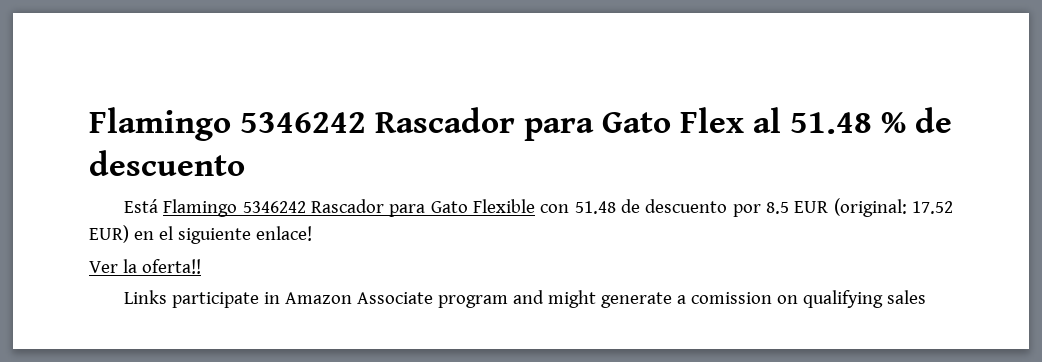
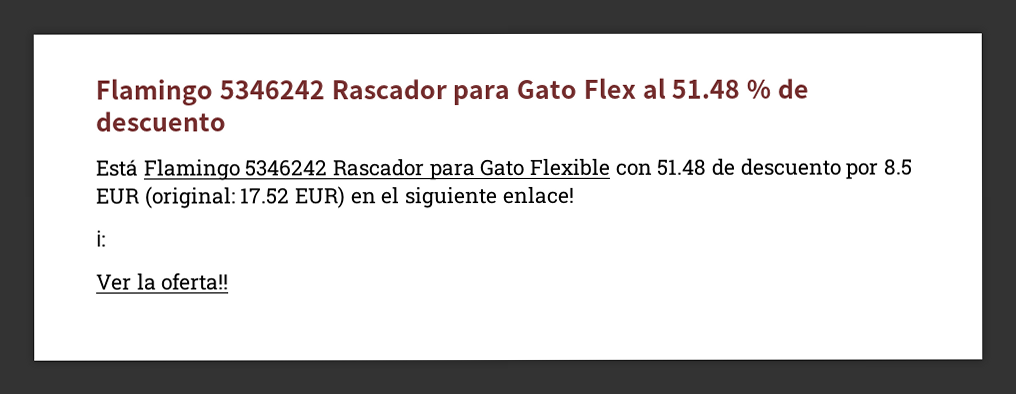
+ ℹ:
- Links participate in Amazon Associate program and might generate a comission on qualifying sales

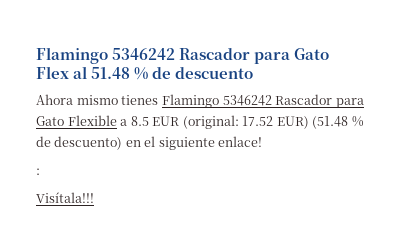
- Está Flamingo 5346242 Rascador para Gato Flexible con 51.48 de descuento por 8.5 EUR (original: 17.52 EUR) en el siguiente enlace!
+ Ahora mismo tienes Flamingo 5346242 Rascador para Gato Flexible a 8.5 EUR (original: 17.52 EUR) (51.48 % de descuento) en el siguiente enlace!
- ℹ:
- Ver la oferta!!
+ :
+ Visítala!!!

